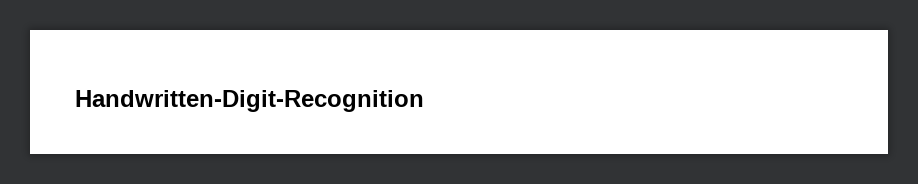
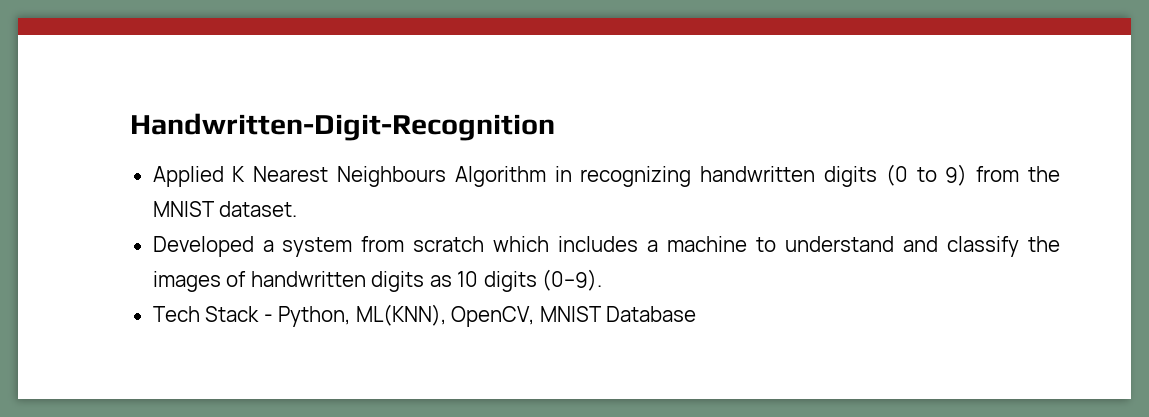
+ Applied K Nearest Neighbours Algorithm in recognizing handwritten digits (0 to 9) from the MNIST dataset.
+ Developed a system from scratch which includes a machine to understand and classify the images of handwritten digits as 10 digits (0–9).
+ Tech Stack - Python, ML(KNN), OpenCV, MNIST Database

